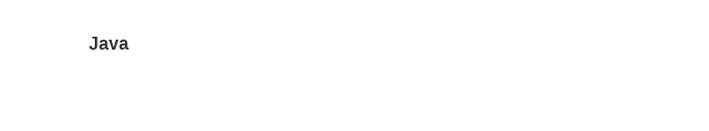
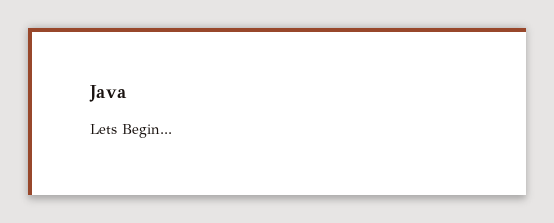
+ Lets Begin...

